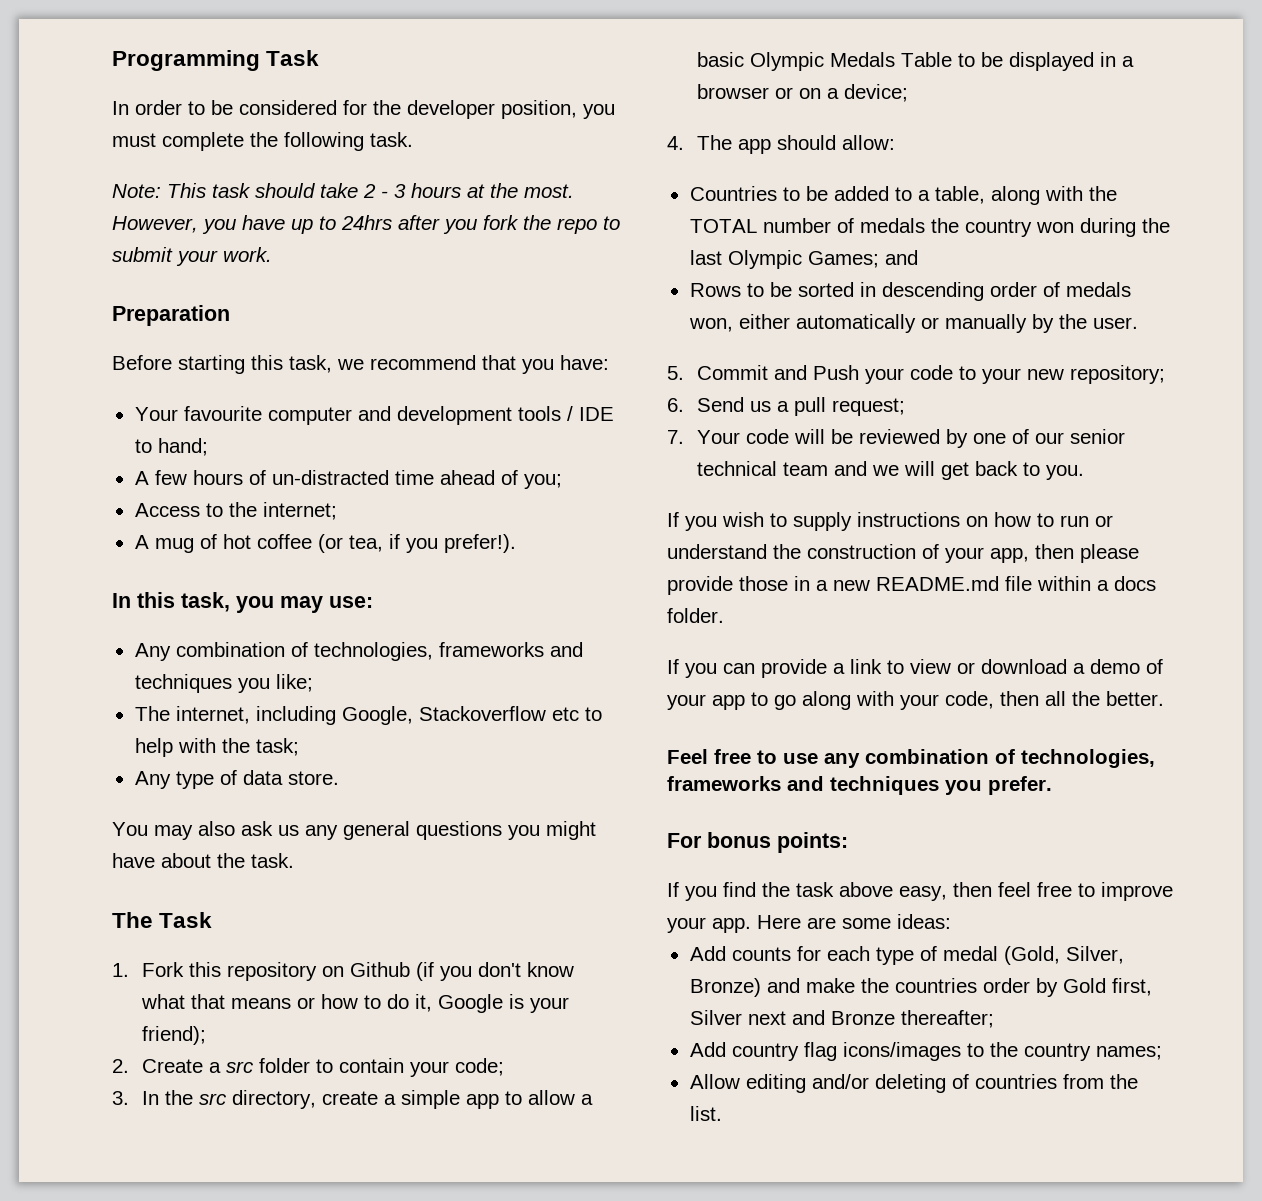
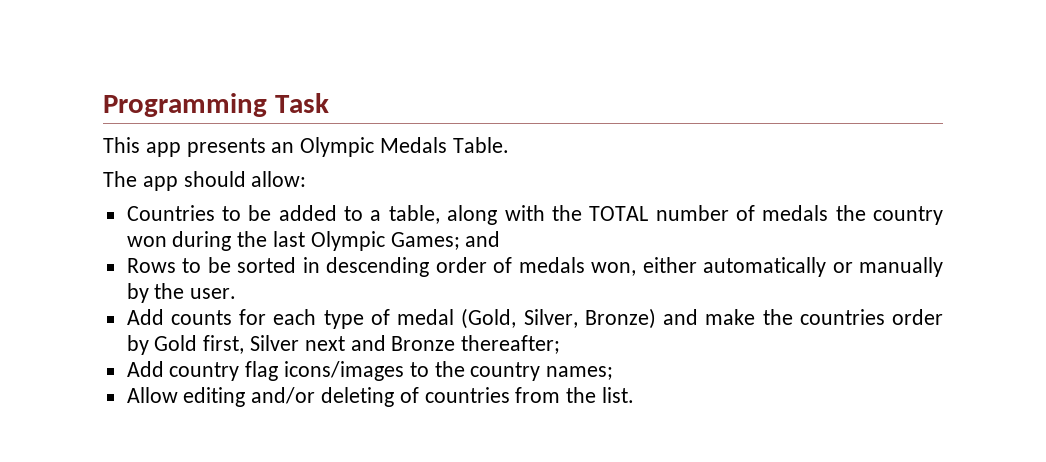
- In order to be considered for the developer position, you must complete the following task.
- Note: This task should take 2 - 3 hours at the most. However, you have up to 24hrs after you fork the repo to submit your work.
- Preparation
- Before starting this task, we recommend that you have:
- Your favourite computer and development tools / IDE to hand;
- A few hours of un-distracted time ahead of you;
- Access to the internet;
- A mug of hot coffee (or tea, if you prefer!).
- In this task, you may use:
- Any combination of technologies, frameworks and techniques you like;
- The internet, including Google, Stackoverflow etc to help with the task;
- Any type of data store.
- You may also ask us any general questions you might have about the task.
- The Task
- 1. Fork this repository on Github (if you don't know what that means or how to do it, Google is your friend);
- 2. Create a src folder to contain your code;
- 3. In the src directory, create a simple app to allow a basic Olympic Medals Table to be displayed in a browser or on a device;
- 4. The app should allow:
+ This app presents an Olympic Medals Table.
+ The app should allow:
- 5. Commit and Push your code to your new repository;
- 6. Send us a pull request;
- 7. Your code will be reviewed by one of our senior technical team and we will get back to you.
- If you wish to supply instructions on how to run or understand the construction of your app, then please provide those in a new README.md file within a docs folder.
- If you can provide a link to view or download a demo of your app to go along with your code, then all the better.
- Feel free to use any combination of technologies, frameworks and techniques you prefer.
- For bonus points:
- If you find the task above easy, then feel free to improve your app. Here are some ideas:

